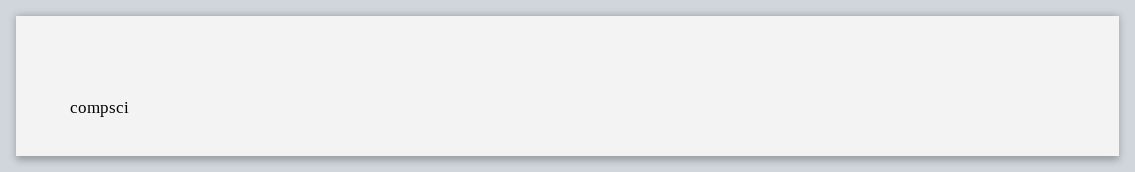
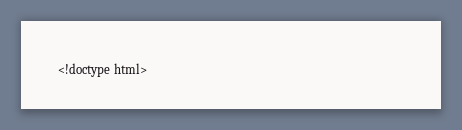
- compsci
+ <!doctype html>

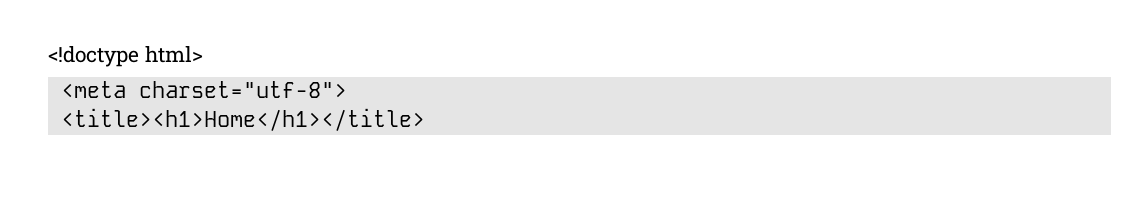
+ <meta charset="utf-8">
+ <title><h1>Home</h1></title>

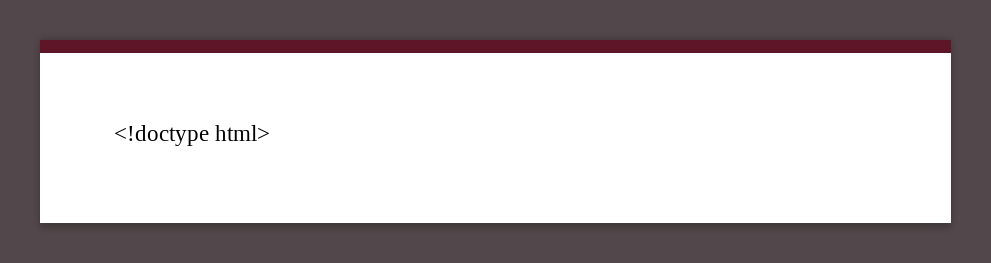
- <meta charset="utf-8">
- <title><h1>Home</h1></title>

